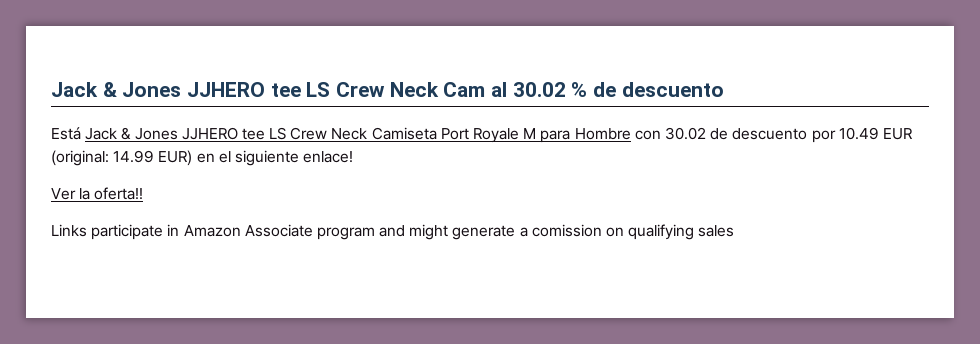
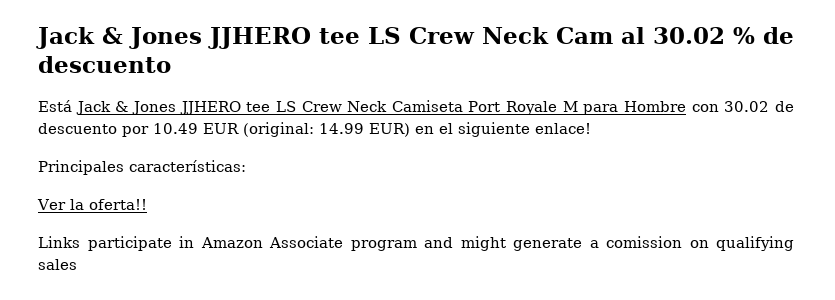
+ Principales características:

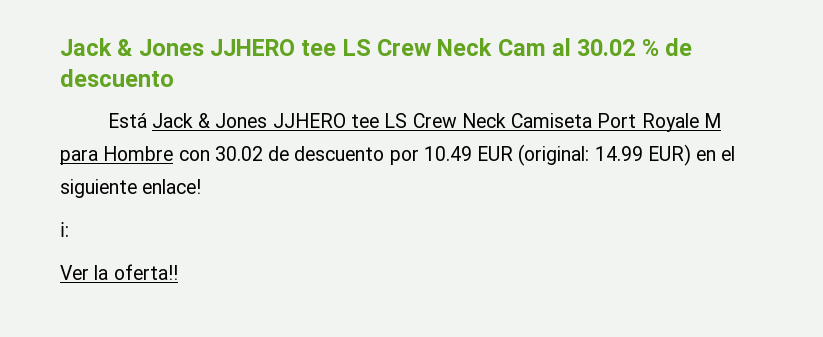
- Principales características:
+ ℹ:
- Links participate in Amazon Associate program and might generate a comission on qualifying sales

